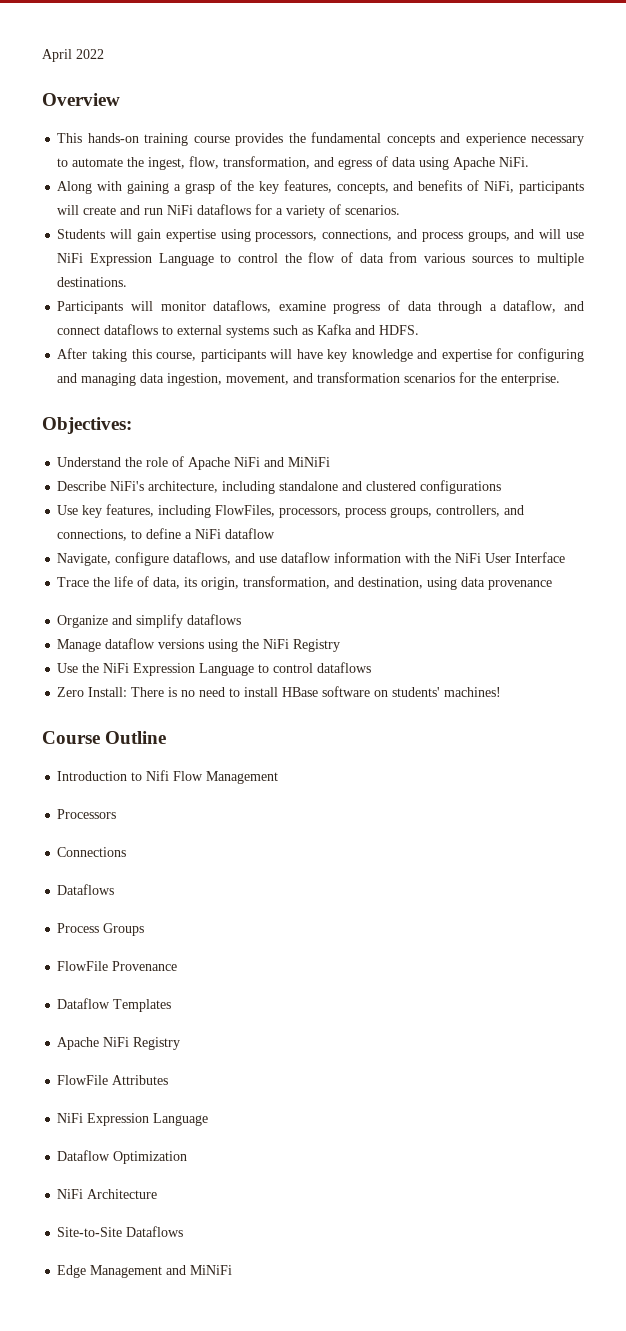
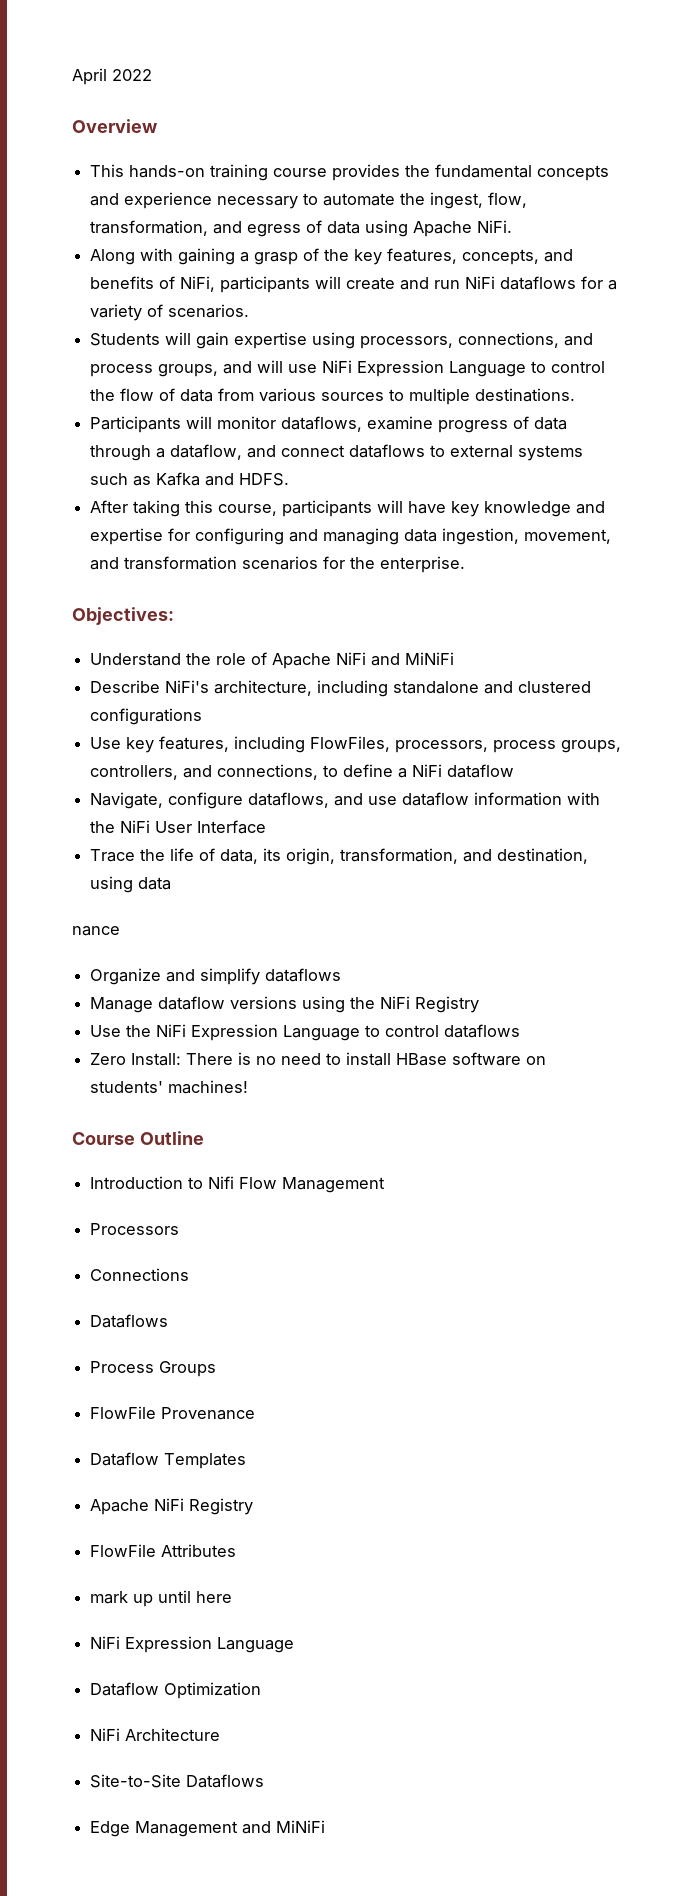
- Trace the life of data, its origin, transformation, and destination, using data provenance
+ Trace the life of data, its origin, transformation, and destination, using data
+ nance
+ mark up until here

